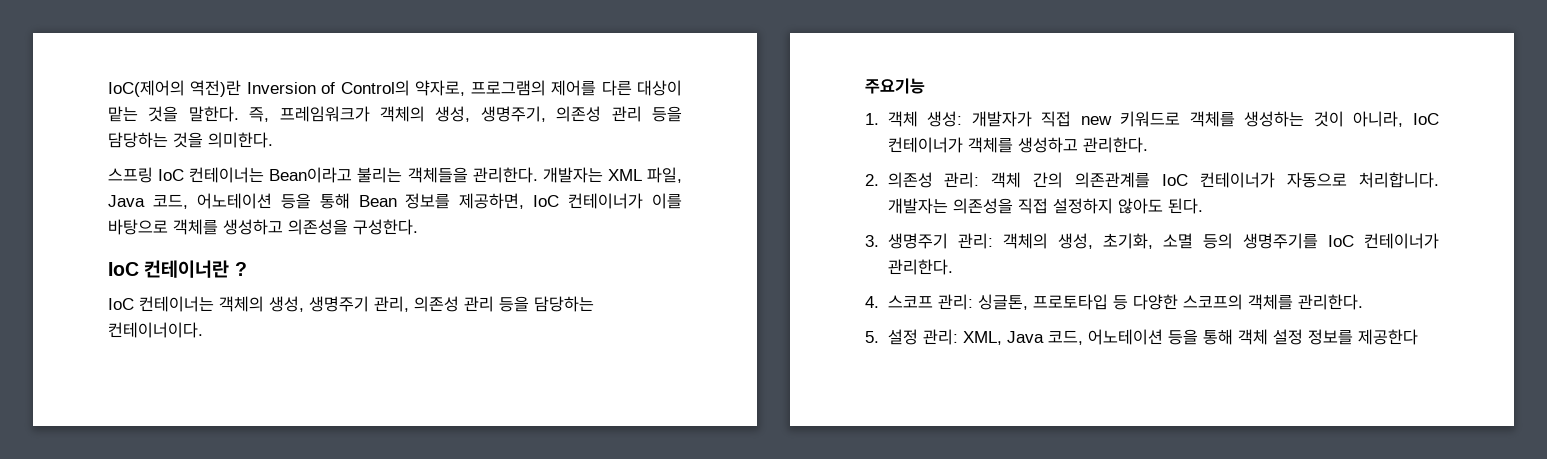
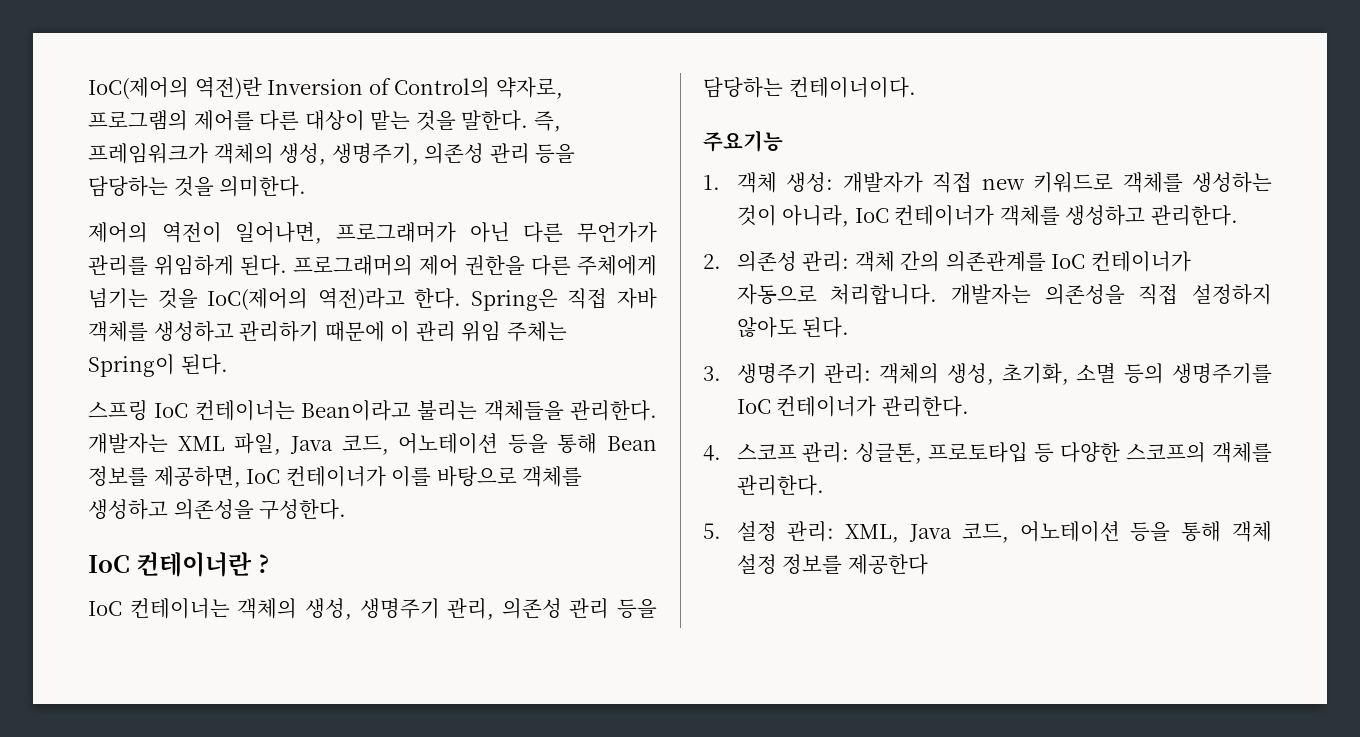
+ 제어의 역전이 일어나면, 프로그래머가 아닌 다른 무언가가 관리를 위임하게 된다. 프로그래머의 제어 권한을 다른 주체에게 넘기는 것을 IoC(제어의 역전)라고 한다. Spring은 직접 자바 객체를 생성하고 관리하기 때문에 이 관리 위임 주체는 Spring이 된다.

